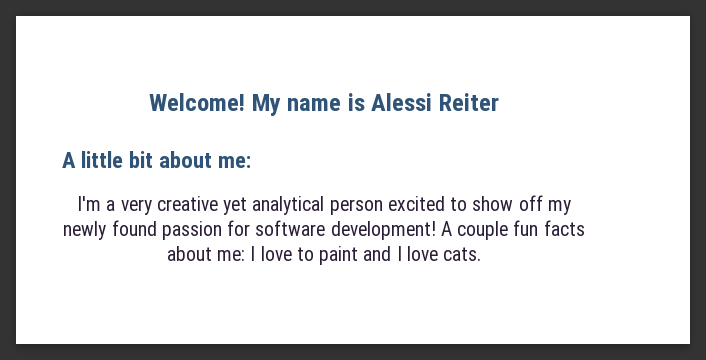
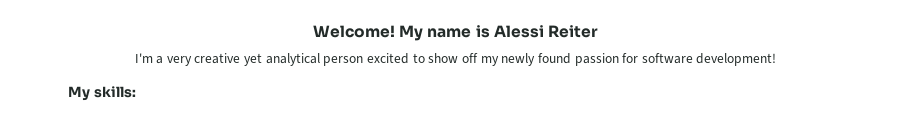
- A little bit about me:
- I'm a very creative yet analytical person excited to show off my newly found passion for software development! A couple fun facts about me: I love to paint and I love cats.
+ I'm a very creative yet analytical person excited to show off my newly found passion for software development!
+ My skills:

